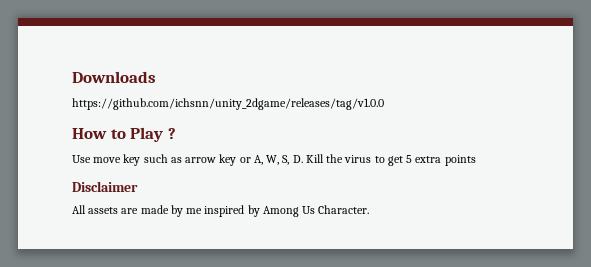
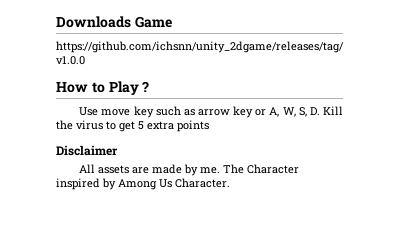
- Downloads
+ Downloads Game
- All assets are made by me inspired by Among Us Character.
+ All assets are made by me. The Character inspired by Among Us Character.

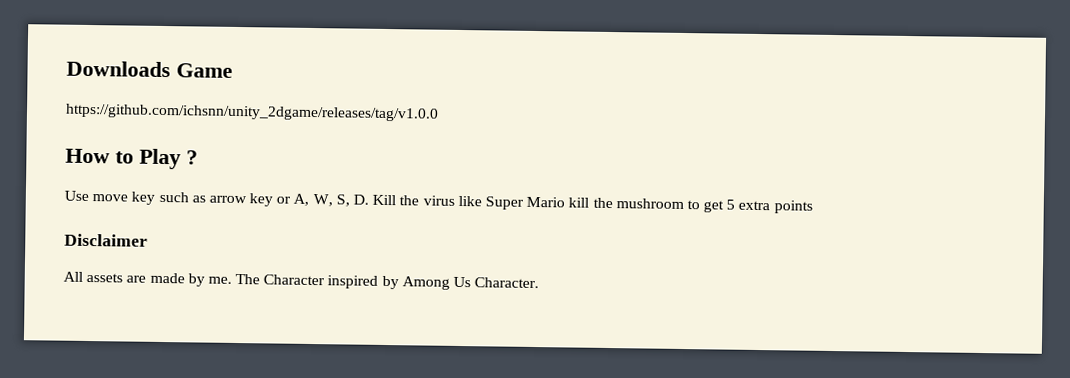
- Use move key such as arrow key or A, W, S, D. Kill the virus to get 5 extra points
+ Use move key such as arrow key or A, W, S, D. Kill the virus like Super Mario kill the mushroom to get 5 extra points

